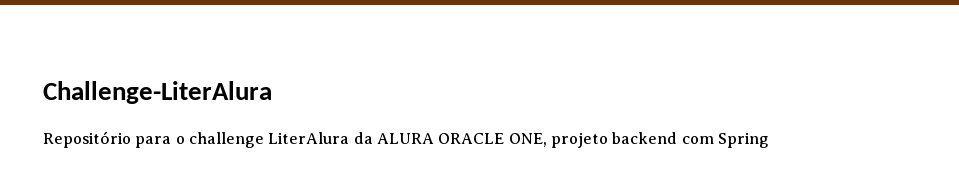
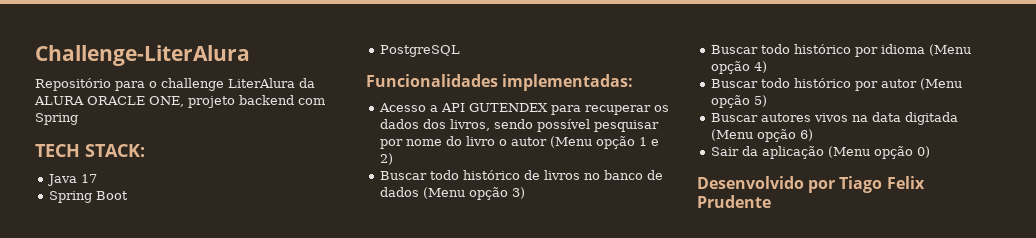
+ TECH STACK:
+ Java 17
+ Spring Boot
+ PostgreSQL
+ Funcionalidades implementadas:
+ Acesso a API GUTENDEX para recuperar os dados dos livros, sendo possível pesquisar por nome do livro o autor (Menu opção 1 e 2)
+ Buscar todo histórico de livros no banco de dados (Menu opção 3)
+ Buscar todo histórico por idioma (Menu opção 4)
+ Buscar todo histórico por autor (Menu opção 5)
+ Buscar autores vivos na data digitada (Menu opção 6)
+ Sair da aplicação (Menu opção 0)
+ Desenvolvido por Tiago Felix Prudente

